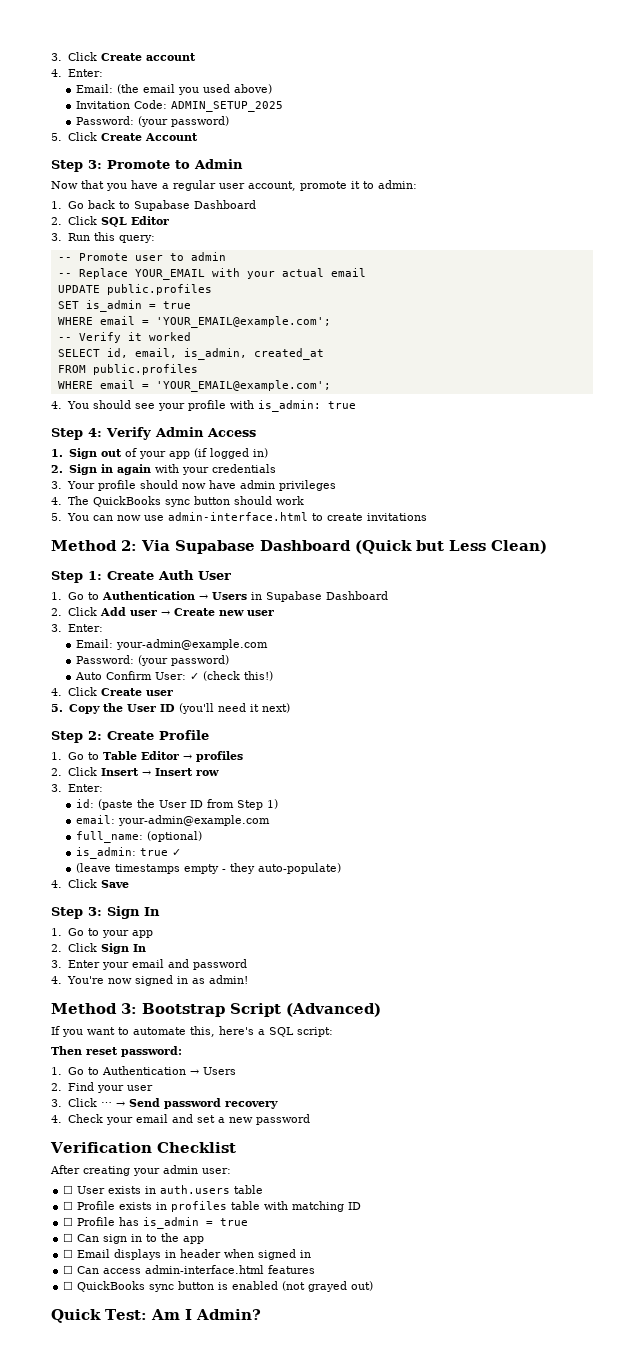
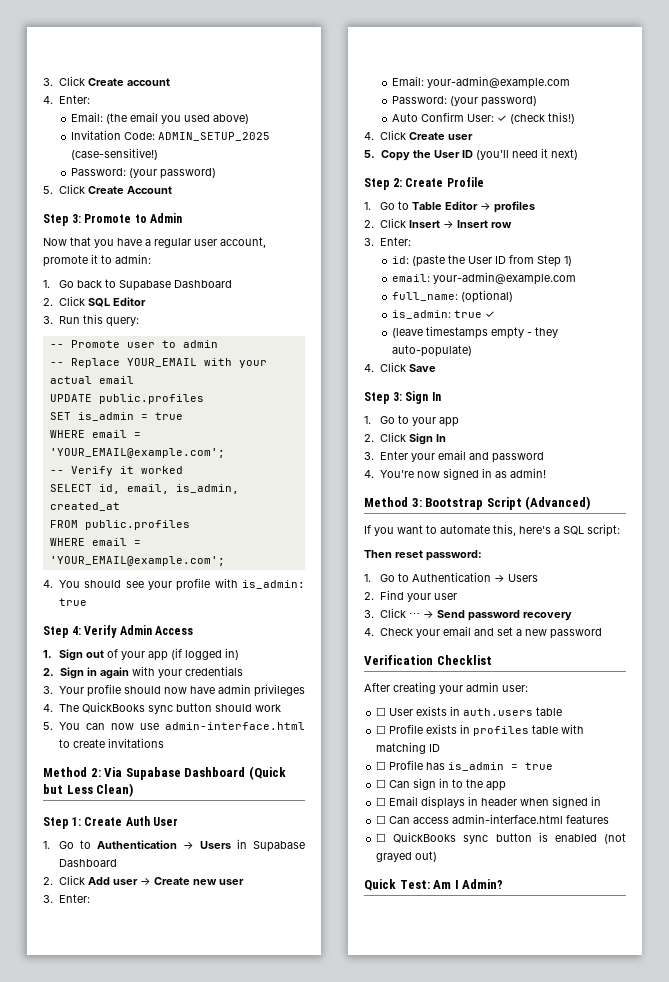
- Invitation Code: ADMIN_SETUP_2025
+ Invitation Code: ADMIN_SETUP_2025 (case-sensitive!)

